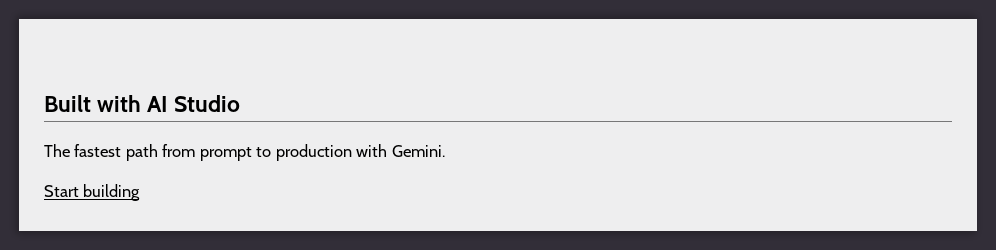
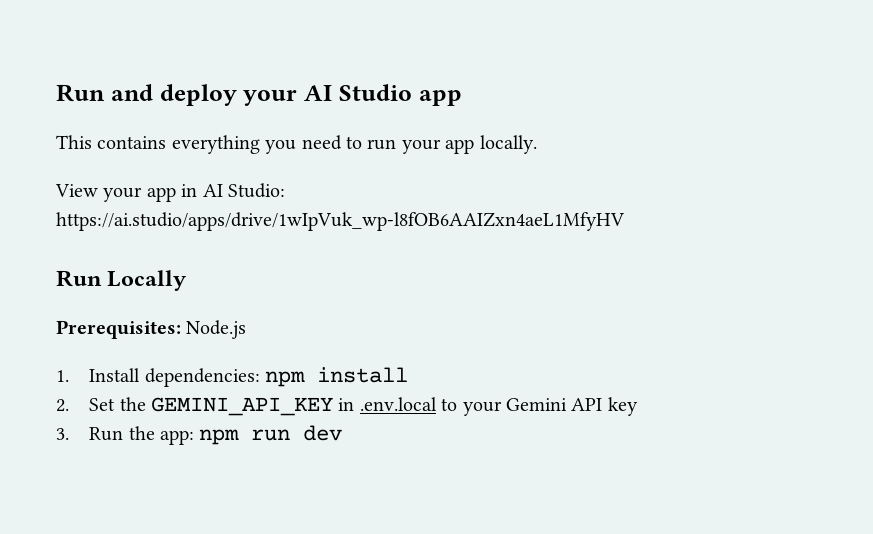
- Built with AI Studio
- The fastest path from prompt to production with Gemini.
- Start building
+ Run and deploy your AI Studio app
+ This contains everything you need to run your app locally.
+ View your app in AI Studio: https://ai.studio/apps/drive/1wIpVuk_wp-l8fOB6AAIZxn4aeL1MfyHV
+ Run Locally
+ Prerequisites: Node.js
+ 1. Install dependencies: npm install
+ 2. Set the GEMINI_API_KEY in .env.local to your Gemini API key
+ 3. Run the app: npm run dev

